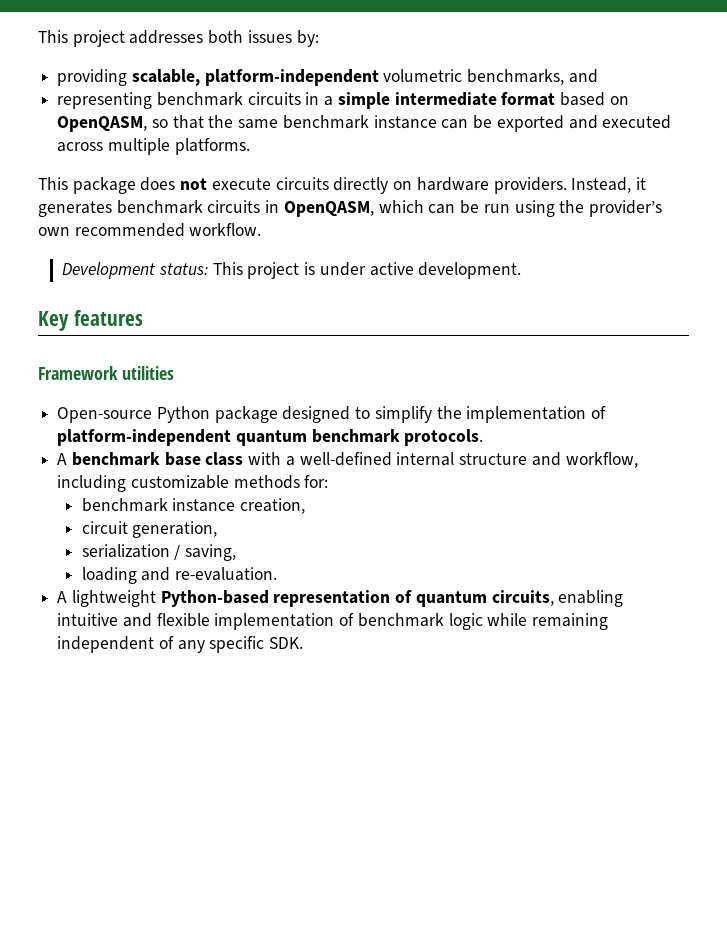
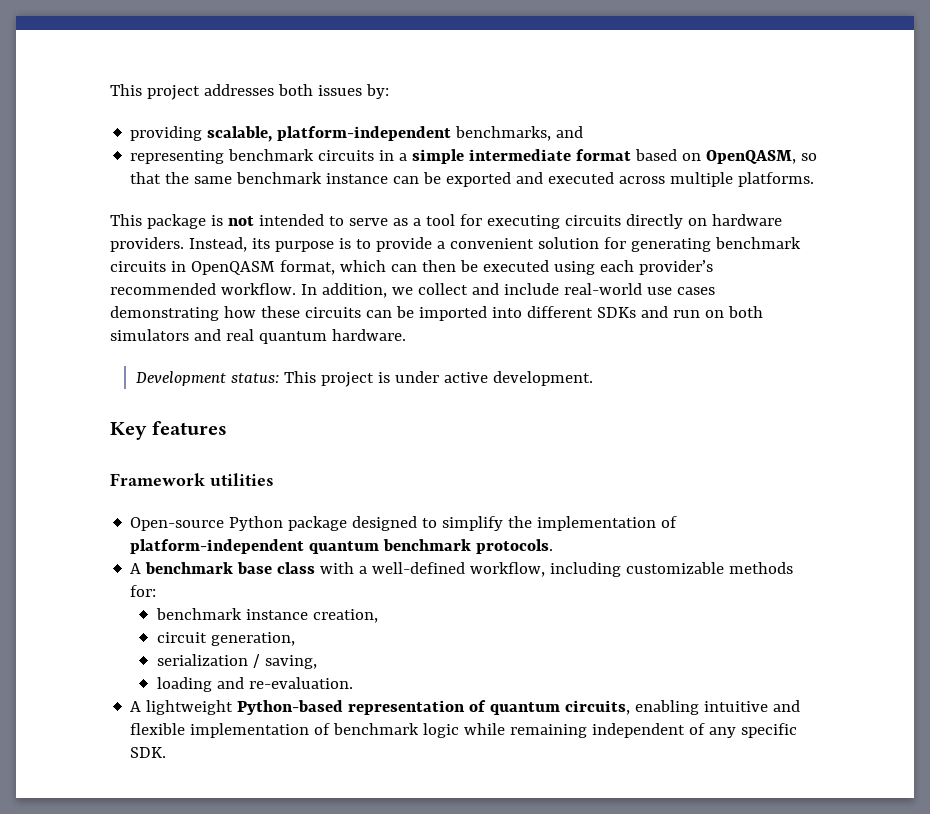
- providing scalable, platform-independent volumetric benchmarks, and
+ providing scalable, platform-independent benchmarks, and
- This package does not execute circuits directly on hardware providers.
+ This package is not intended to serve as a tool for executing circuits directly on hardware providers.
- Instead, it generates benchmark circuits in OpenQASM, which can be run using the provider’s own recommended workflow.
+ Instead, its purpose is to provide a convenient solution for generating benchmark circuits in OpenQASM format, which can then be executed using each provider’s recommended workflow. In addition, we collect and include real-world use cases demonstrating how these circuits can be imported into different SDKs and run on both simulators and real quantum hardware.
- A benchmark base class with a well-defined internal structure and workflow, including customizable methods for:
+ A benchmark base class with a well-defined workflow, including customizable methods for:

